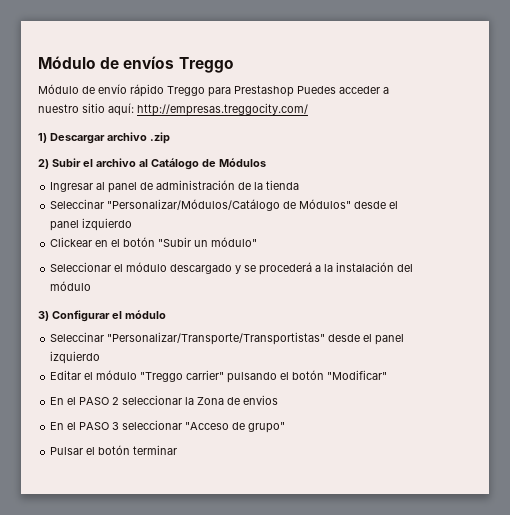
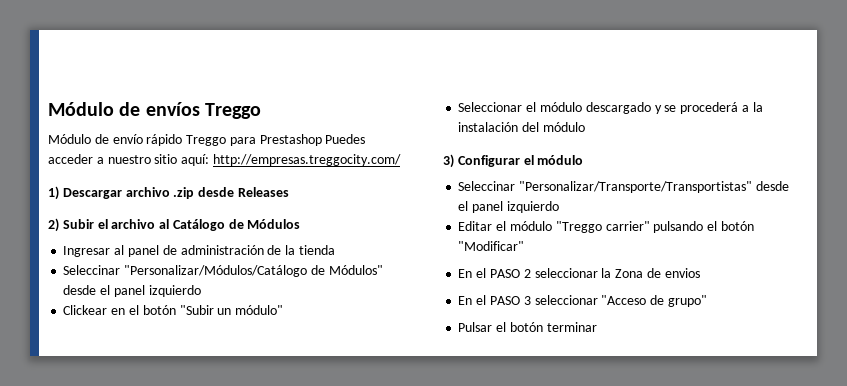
- 1) Descargar archivo .zip
+ 1) Descargar archivo .zip desde Releases

